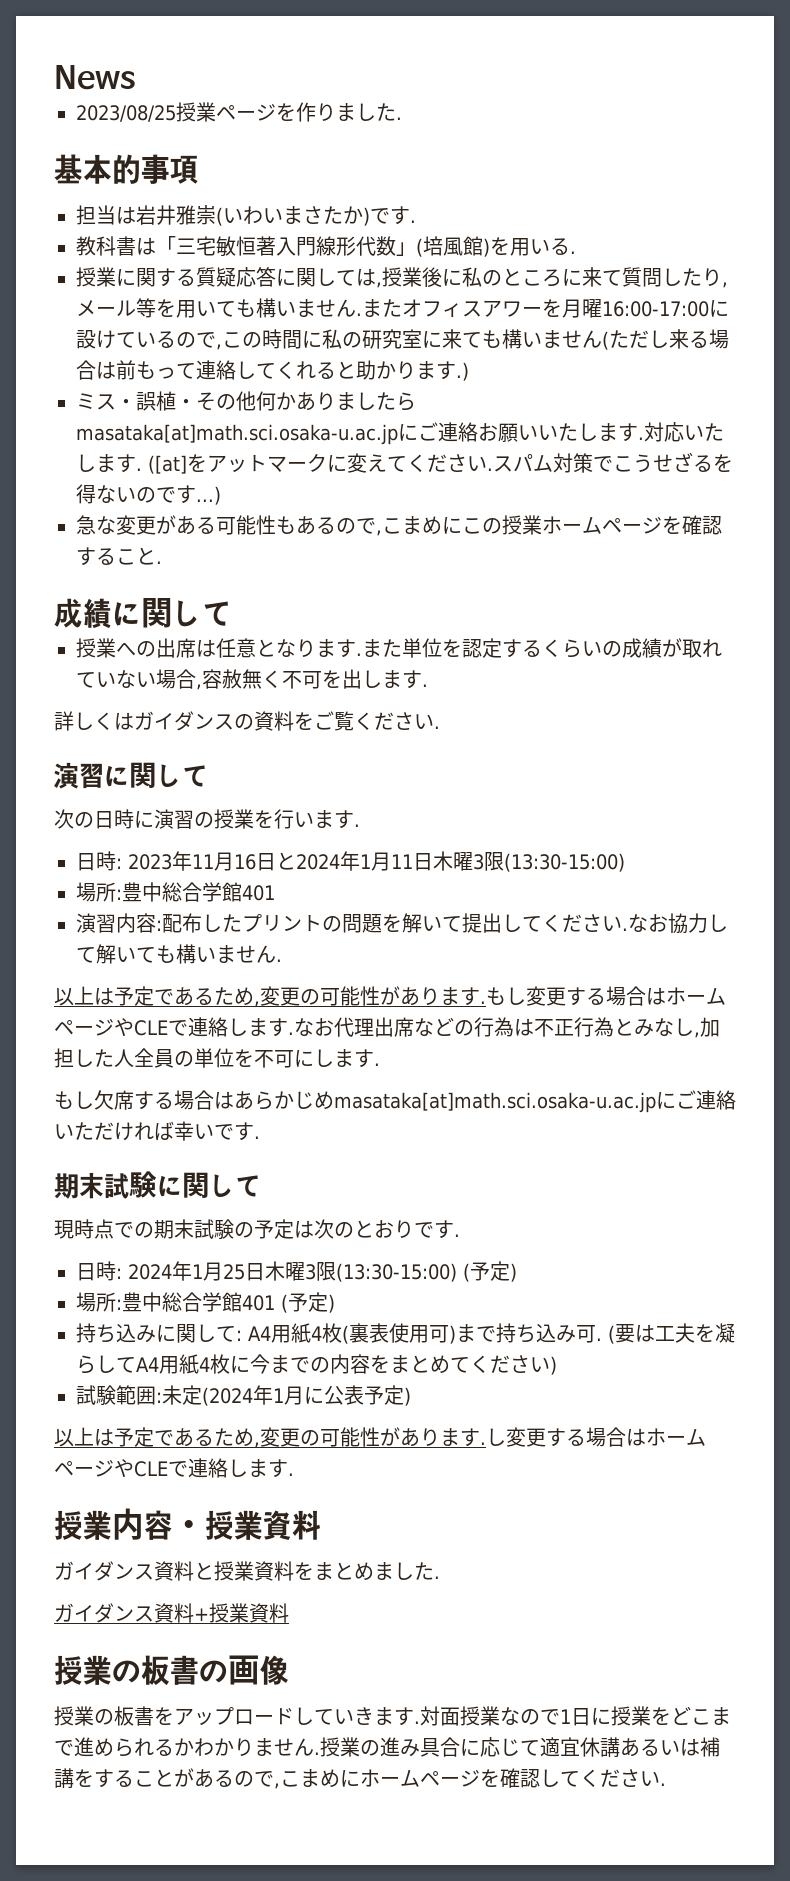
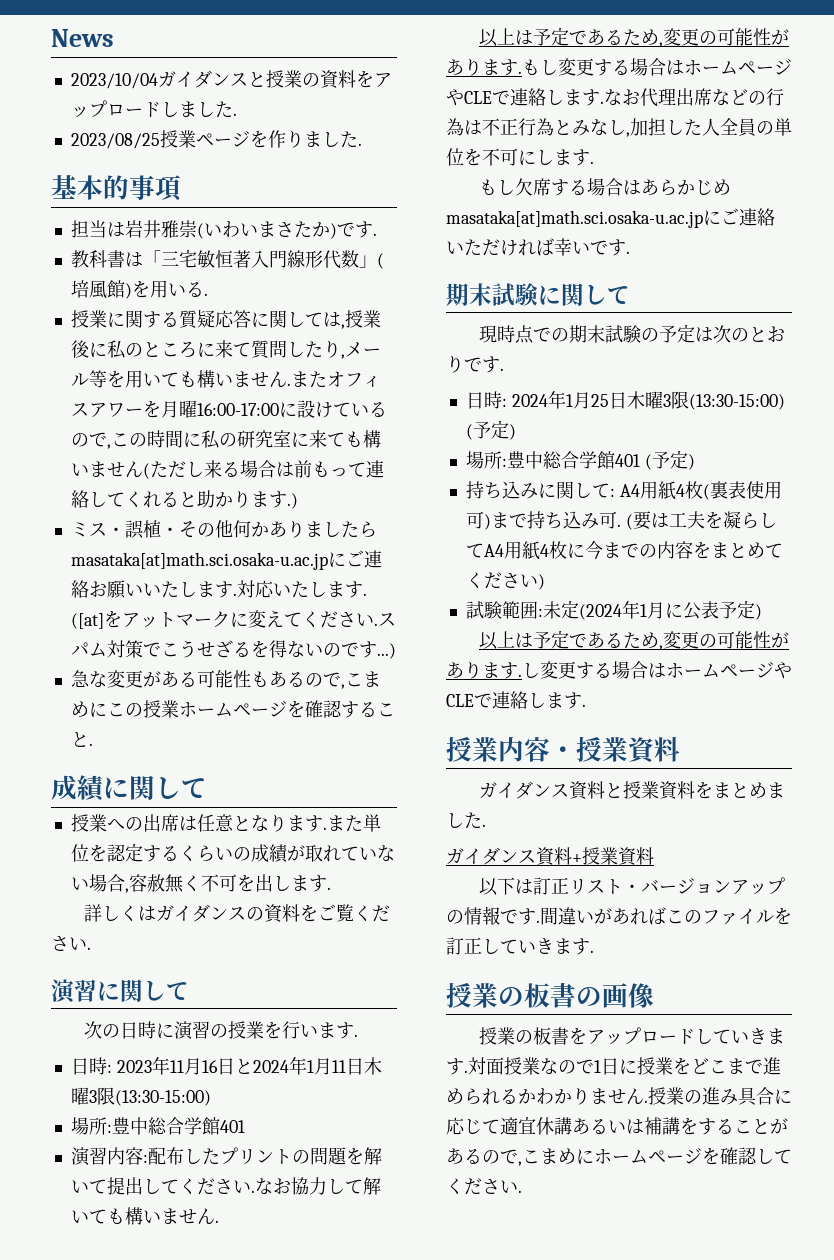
+ 2023/10/04ガイダンスと授業の資料をアップロードしました.
+ 以下は訂正リスト・バージョンアップの情報です.間違いがあればこのファイルを訂正していきます.

